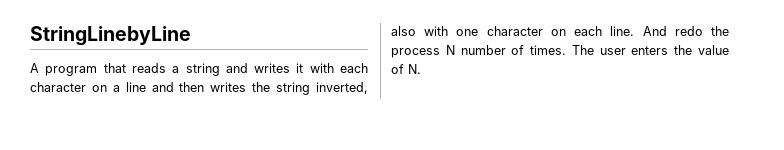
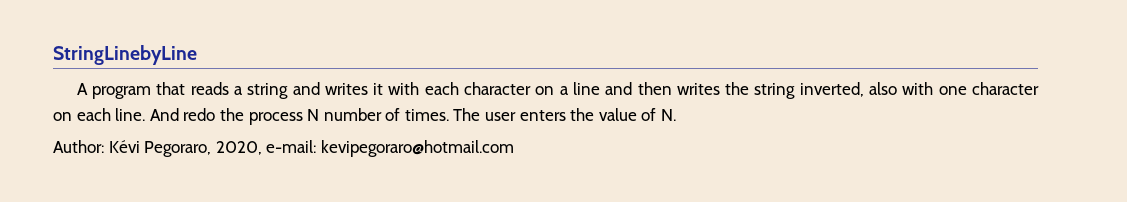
+ Author: Kévi Pegoraro, 2020, e-mail: kevipegoraro@hotmail.com

